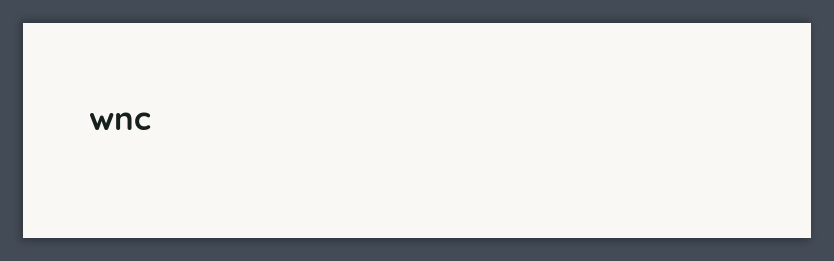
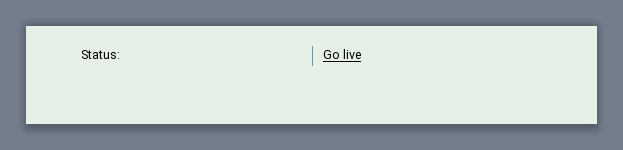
- wnc
+ Status:
+ Go live

